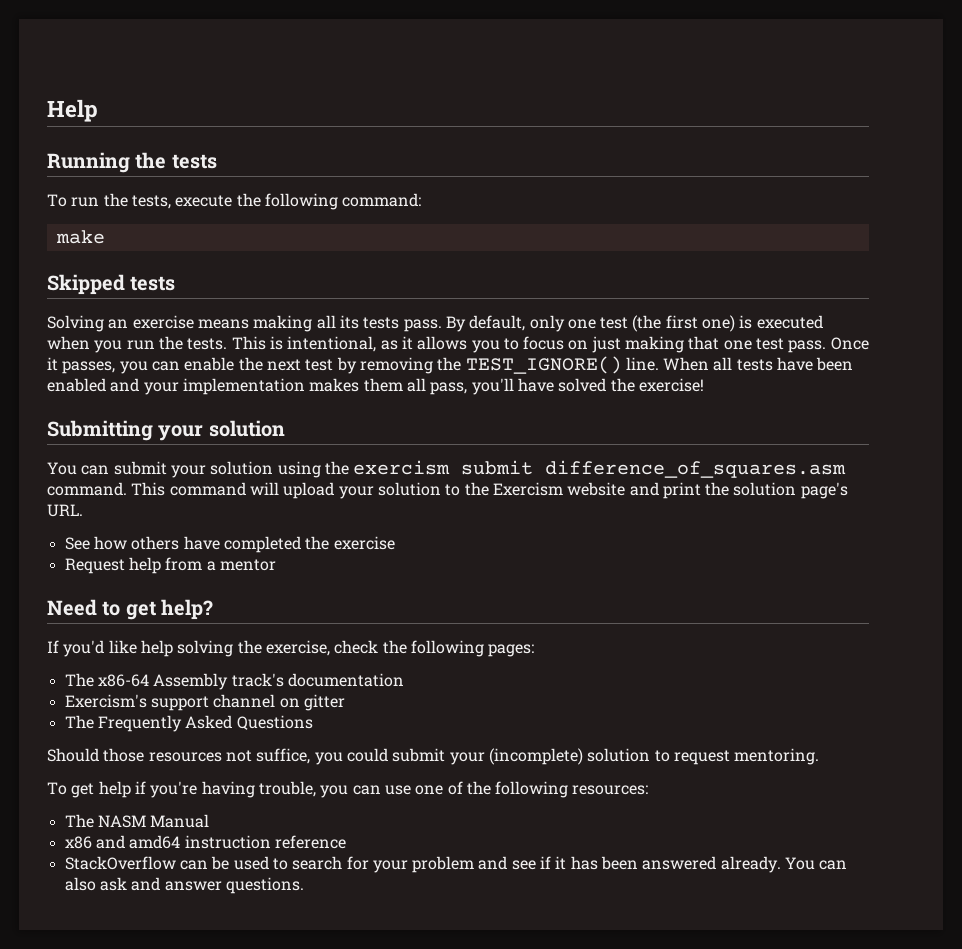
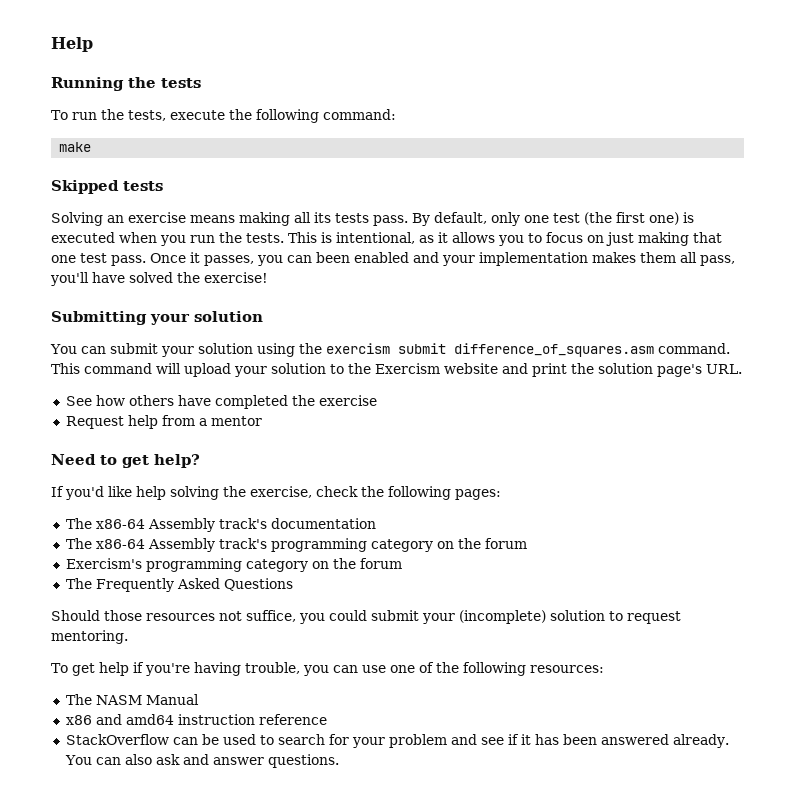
- Once it passes, you can enable the next test by removing the TEST_IGNORE() line. When all tests have been enabled and your implementation makes them all pass, you'll have solved the exercise!
+ Once it passes, you can been enabled and your implementation makes them all pass, you'll have solved the exercise!
- Exercism's support channel on gitter
+ The x86-64 Assembly track's programming category on the forum
+ Exercism's programming category on the forum

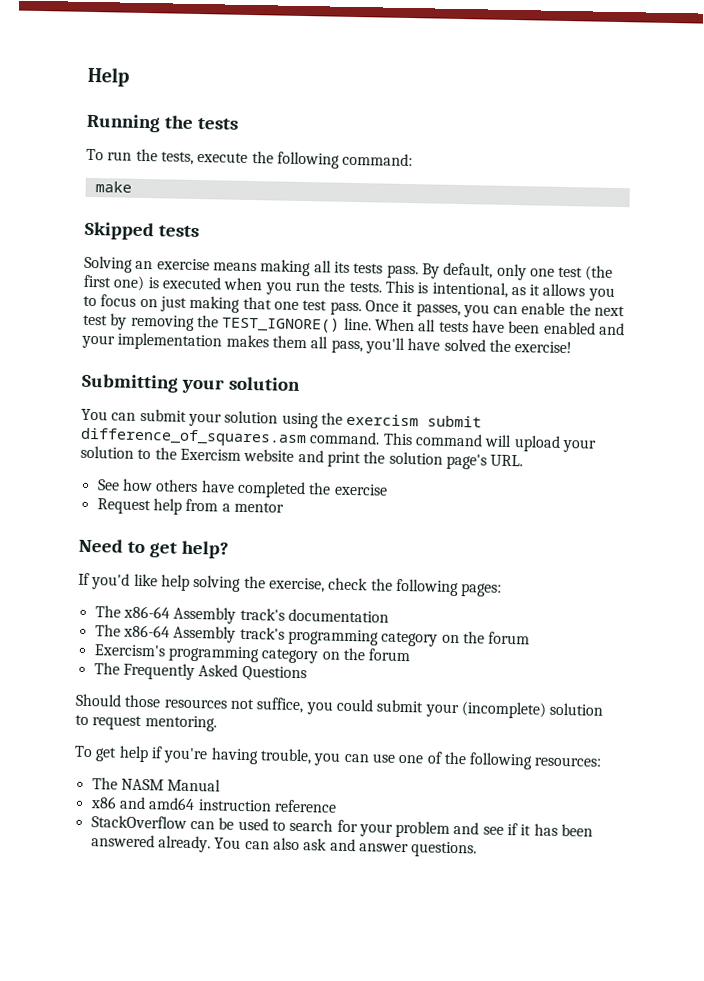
- Once it passes, you can been enabled and your implementation makes them all pass, you'll have solved the exercise!
+ Once it passes, you can enable the next test by removing the TEST_IGNORE() line. When all tests have been enabled and your implementation makes them all pass, you'll have solved the exercise!

